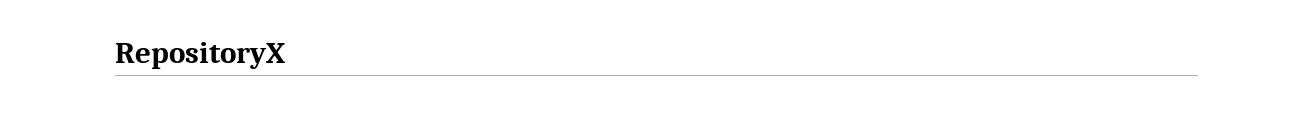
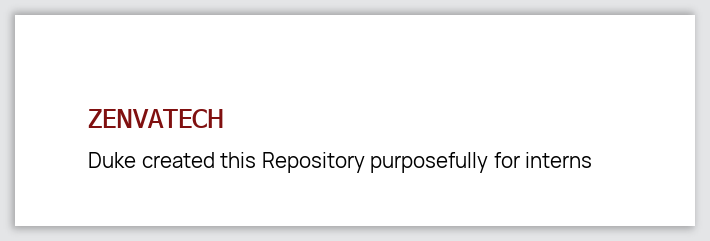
- RepositoryX
+ ZENVATECH
+ Duke created this Repository purposefully for interns

